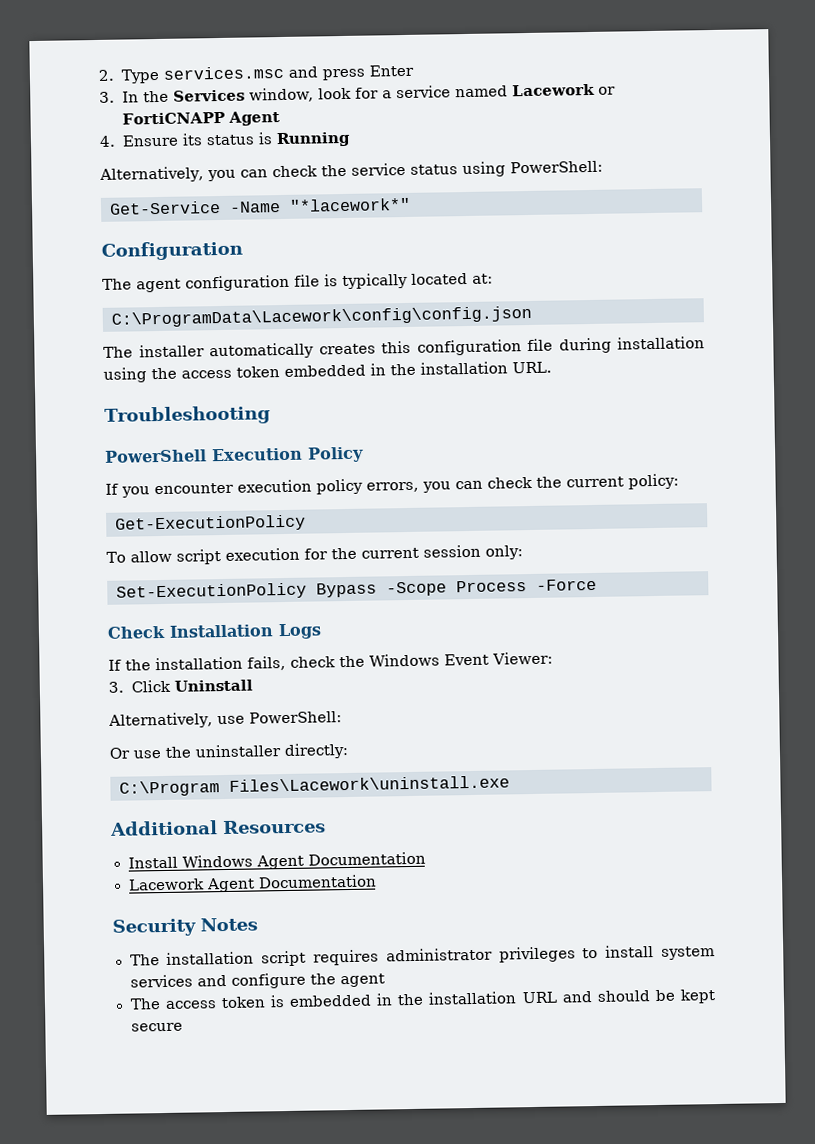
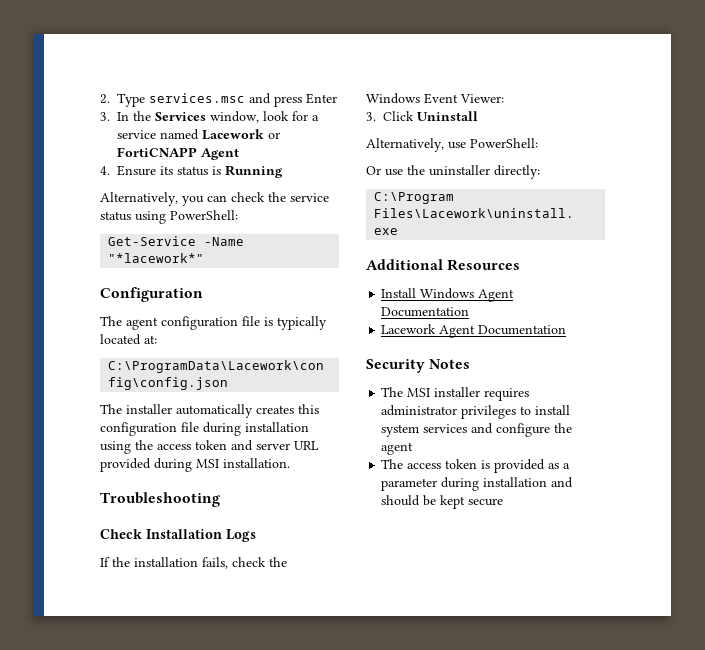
- The installer automatically creates this configuration file during installation using the access token embedded in the installation URL.
+ The installer automatically creates this configuration file during installation using the access token and server URL provided during MSI installation.
  Troubleshooting
- PowerShell Execution Policy
- If you encounter execution policy errors, you can check the current policy:
- Get-ExecutionPolicy
- To allow script execution for the current session only:
- Set-ExecutionPolicy Bypass -Scope Process -Force
- The installation script requires administrator privileges to install system services and configure the agent
+ The MSI installer requires administrator privileges to install system services and configure the agent
- The access token is embedded in the installation URL and should be kept secure
+ The access token is provided as a parameter during installation and should be kept secure

